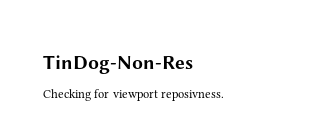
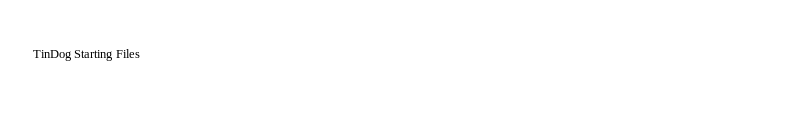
- TinDog-Non-Res
- Checking for viewport reposivness.
+ TinDog Starting Files

